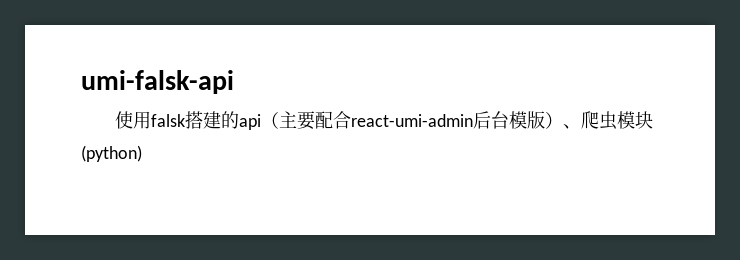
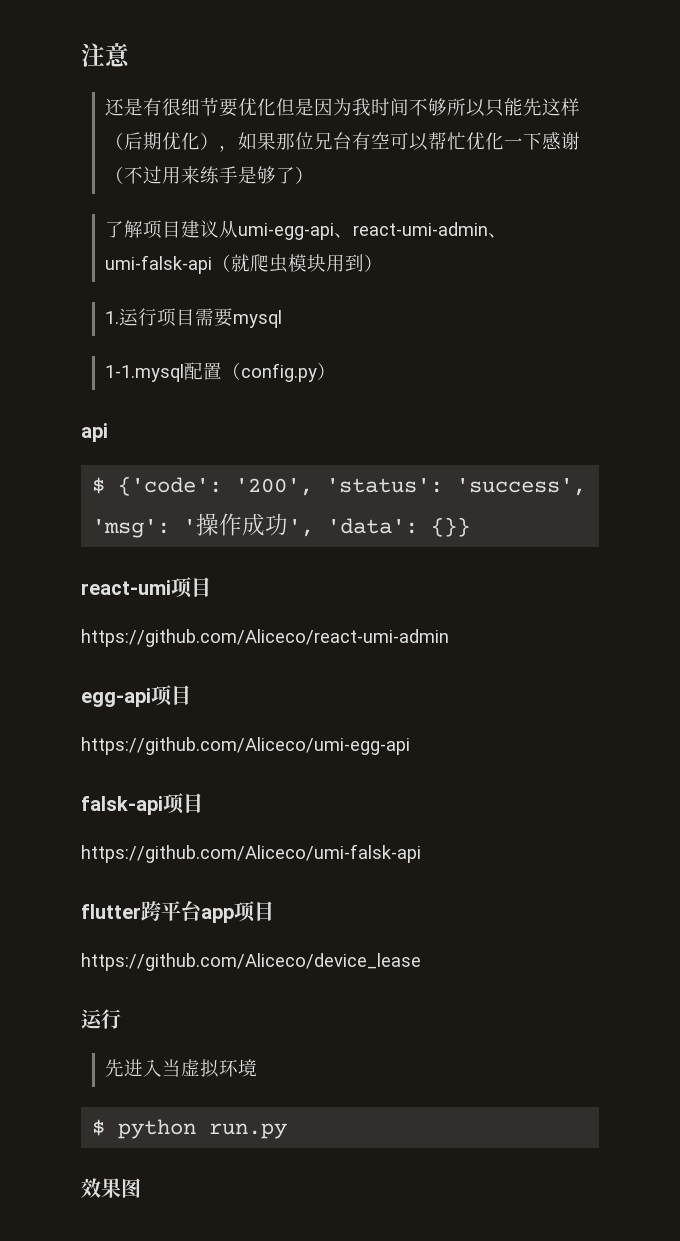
- umi-falsk-api
- 使用falsk搭建的api（主要配合react-umi-admin后台模版）、爬虫模块(python)
+ 注意
+ 还是有很细节要优化但是因为我时间不够所以只能先这样（后期优化），如果那位兄台有空可以帮忙优化一下感谢（不过用来练手是够了）
+ 了解项目建议从umi-egg-api、react-umi-admin、umi-falsk-api（就爬虫模块用到）
+ 1.运行项目需要mysql
+ 1-1.mysql配置（config.py）
+ api
+ $ {'code': '200', 'status': 'success', 'msg': '操作成功', 'data': {}}
+ react-umi项目
+ https://github.com/Aliceco/react-umi-admin
+ egg-api项目
+ https://github.com/Aliceco/umi-egg-api
+ falsk-api项目
+ https://github.com/Aliceco/umi-falsk-api
+ flutter跨平台app项目
+ https://github.com/Aliceco/device_lease
+ 运行
+ 先进入当虚拟环境
+ $ python run.py
+ 效果图

